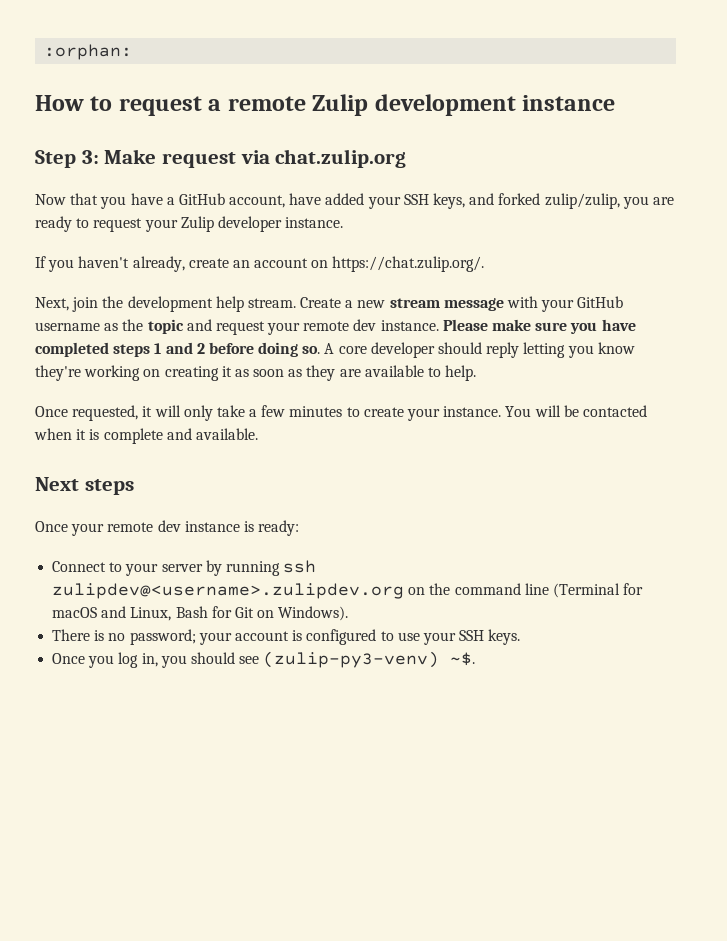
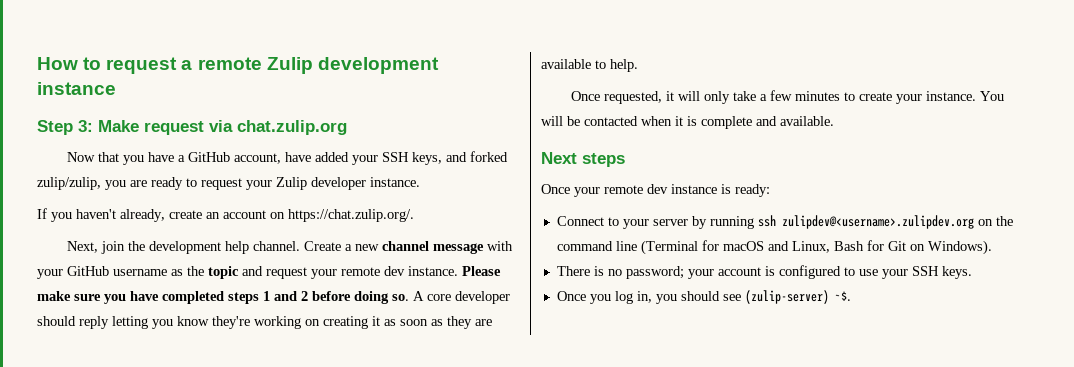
- :orphan:
- Next, join the development help stream.
+ Next, join the development help channel.
- Create a new stream message with your GitHub username as the topic and request your remote dev instance.
+ Create a new channel message with your GitHub username as the topic and request your remote dev instance.
- Once you log in, you should see (zulip-py3-venv) ~$.
+ Once you log in, you should see (zulip-server) ~$.

